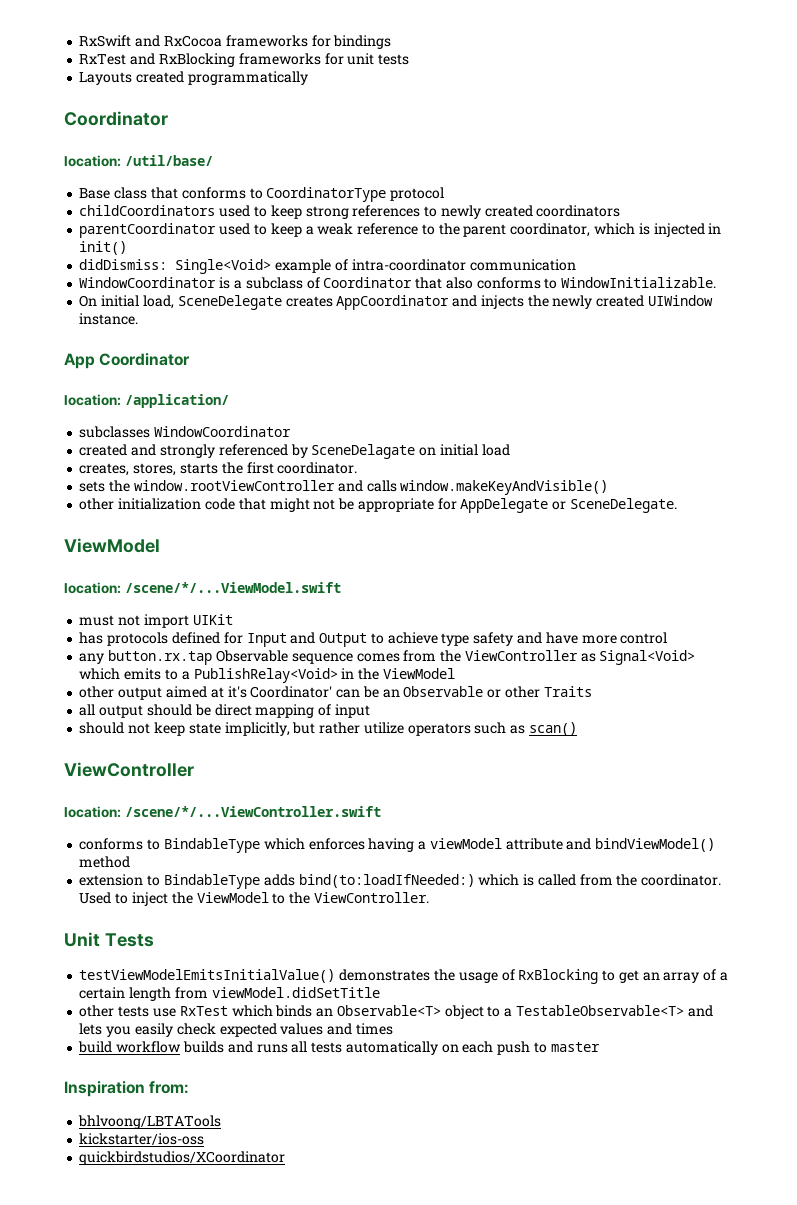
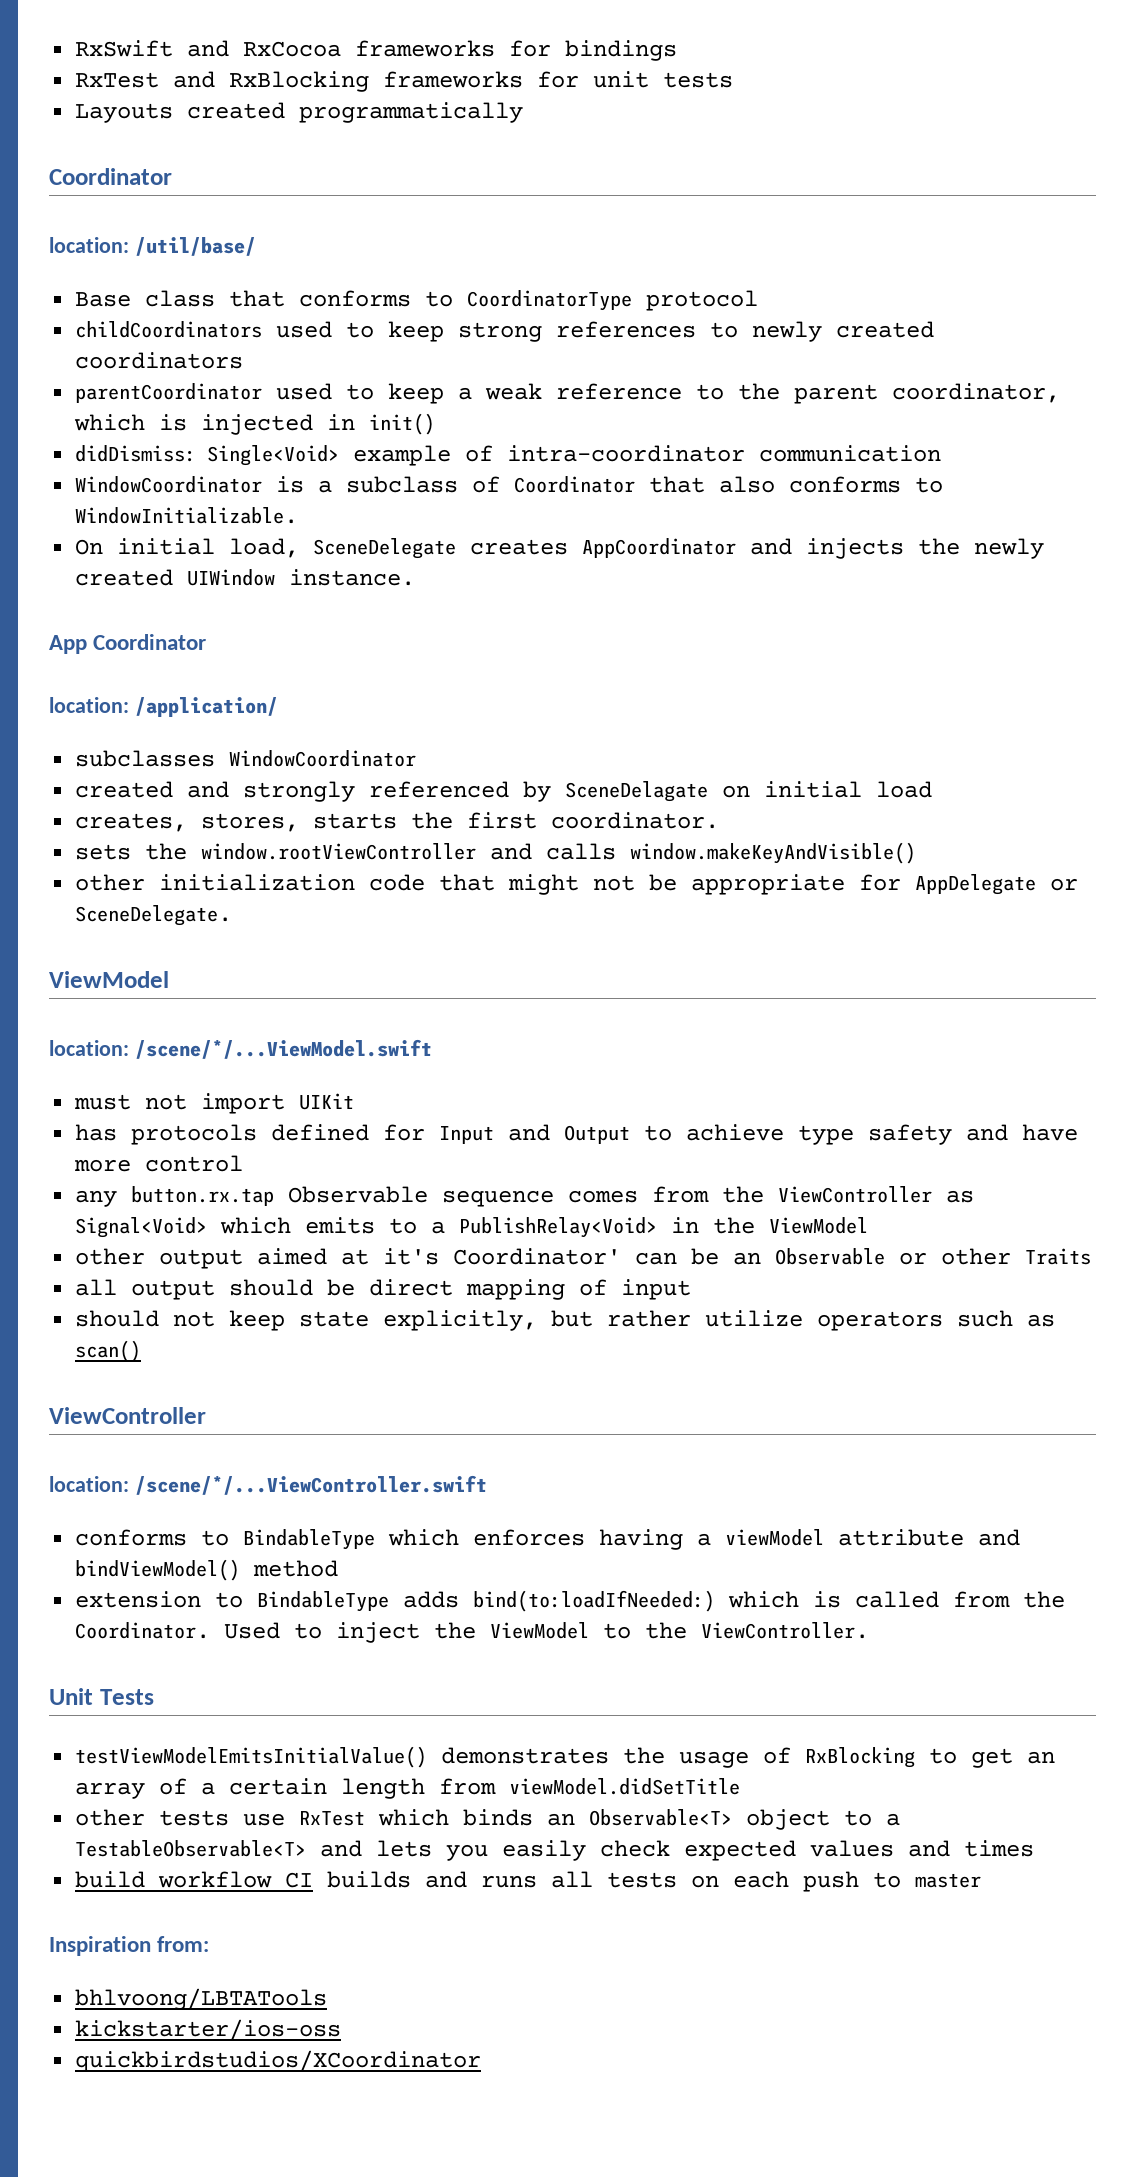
- should not keep state implicitly, but rather utilize operators such as scan()
+ should not keep state explicitly, but rather utilize operators such as scan()
- extension to BindableType adds bind(to:loadIfNeeded:) which is called from the coordinator.
+ extension to BindableType adds bind(to:loadIfNeeded:) which is called from the Coordinator.
- build workflow builds and runs all tests automatically on each push to master
+ build workflow CI builds and runs all tests on each push to master

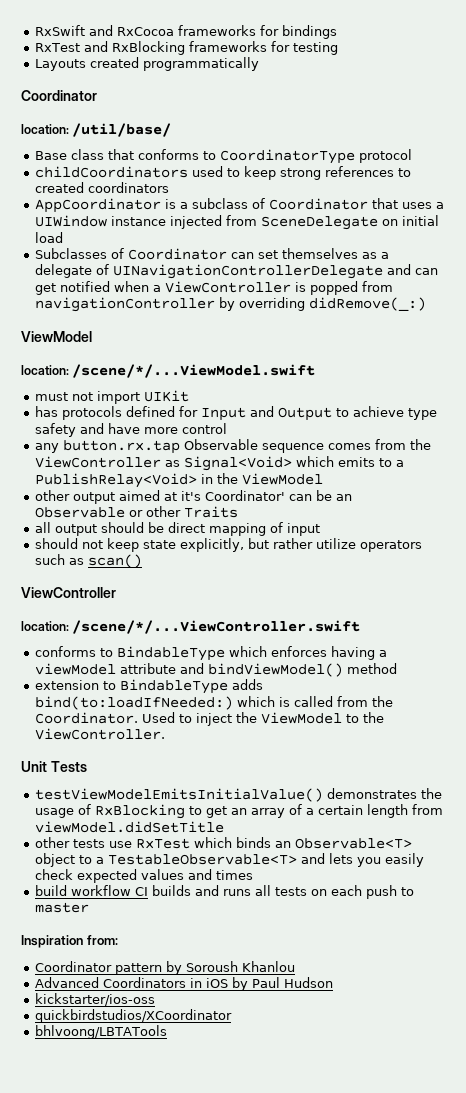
- RxTest and RxBlocking frameworks for unit tests
+ RxTest and RxBlocking frameworks for testing
- childCoordinators used to keep strong references to newly created coordinators
+ childCoordinators used to keep strong references to created coordinators
- parentCoordinator used to keep a weak reference to the parent coordinator, which is injected in init()
- didDismiss: Single<Void> example of intra-coordinator communication
- WindowCoordinator is a subclass of Coordinator that also conforms to WindowInitializable.
- On initial load, SceneDelegate creates AppCoordinator and injects the newly created UIWindow instance.
- App Coordinator
- location: /application/
- subclasses WindowCoordinator
- created and strongly referenced by SceneDelagate on initial load
- creates, stores, starts the first coordinator.
- sets the window.rootViewController and calls window.makeKeyAndVisible()
- other initialization code that might not be appropriate for AppDelegate or SceneDelegate.
+ AppCoordinator is a subclass of Coordinator that uses a UIWindow instance injected from SceneDelegate on initial load
+ Subclasses of Coordinator can set themselves as a delegate of UINavigationControllerDelegate and can get notified when a ViewController is popped from navigationController by overriding didRemove(_:)
- bhlvoong/LBTATools
+ Coordinator pattern by Soroush Khanlou
+ Advanced Coordinators in iOS by Paul Hudson
+ bhlvoong/LBTATools

